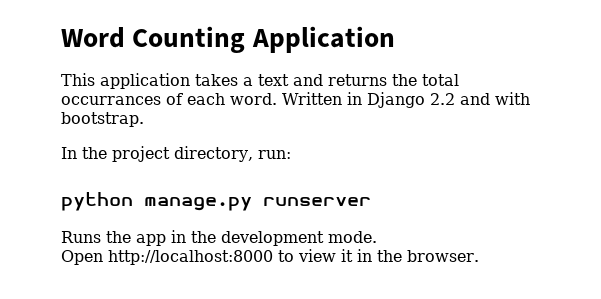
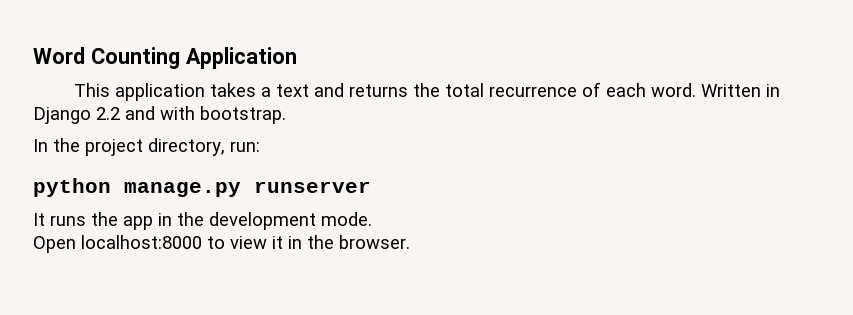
- This application takes a text and returns the total occurrances of each word.
+ This application takes a text and returns the total recurrence of each word.
- Runs the app in the development mode.
+ It runs the app in the development mode.
- Open http://localhost:8000 to view it in the browser.
+ Open localhost:8000 to view it in the browser.

